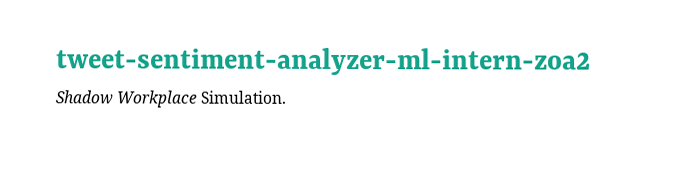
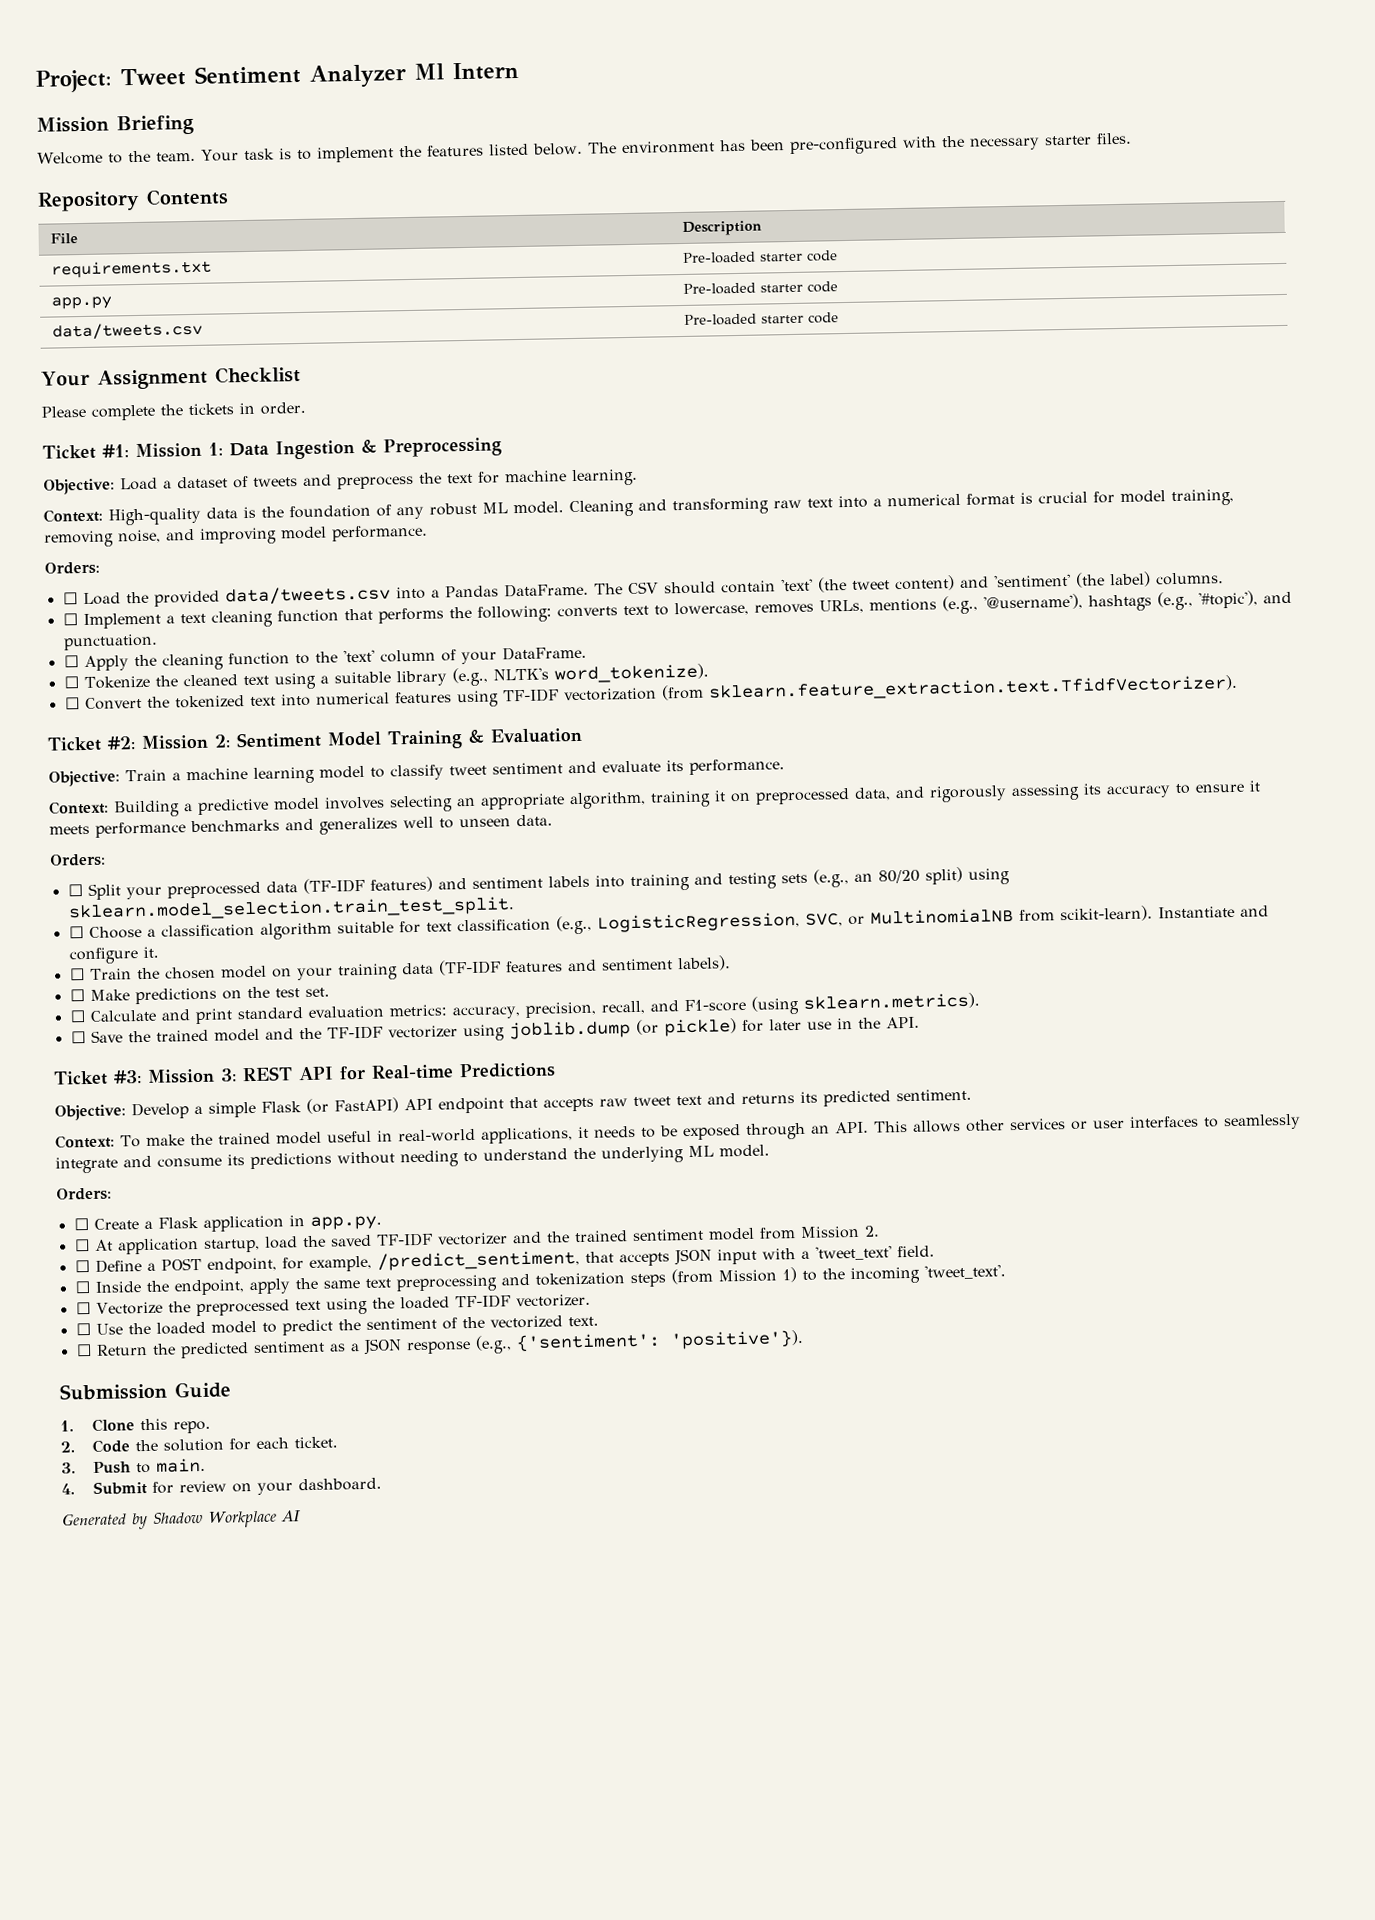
- tweet-sentiment-analyzer-ml-intern-zoa2
- Shadow Workplace Simulation.
+ Project: Tweet Sentiment Analyzer Ml Intern
+ Mission Briefing
+ Welcome to the team. Your task is to implement the features listed below. The environment has been pre-configured with the necessary starter files.
+ Repository Contents
+ File | Description
+ requirements.txt | Pre-loaded starter code
+ app.py | Pre-loaded starter code
+ data/tweets.csv | Pre-loaded starter code
+ Your Assignment Checklist
+ Please complete the tickets in order.
+ Ticket #1: Mission 1: Data Ingestion & Preprocessing
+ Objective: Load a dataset of tweets and preprocess the text for machine learning.
+ Context: High-quality data is the foundation of any robust ML model. Cleaning and transforming raw text into a numerical format is crucial for model training, removing noise, and improving model performance.
+ Orders:
+ ☐ Load the provided data/tweets.csv into a Pandas DataFrame. The CSV should contain 'text' (the tweet content) and 'sentiment' (the label) columns.
+ ☐ Implement a text cleaning function that performs the following: converts text to lowercase, removes URLs, mentions (e.g., '@username'), hashtags (e.g., '#topic'), and punctuation.
+ ☐ Apply the cleaning function to the 'text' column of your DataFrame.
+ ☐ Tokenize the cleaned text using a suitable library (e.g., NLTK's word_tokenize).
+ ☐ Convert the tokenized text into numerical features using TF-IDF vectorization (from sklearn.feature_extraction.text.TfidfVectorizer).
+ Ticket #2: Mission 2: Sentiment Model Training & Evaluation
+ Objective: Train a machine learning model to classify tweet sentiment and evaluate its performance.
+ Context: Building a predictive model involves selecting an appropriate algorithm, training it on preprocessed data, and rigorously assessing its accuracy to ensure it meets performance benchmarks and generalizes well to unseen data.
+ Orders:
+ ☐ Split your preprocessed data (TF-IDF features) and sentiment labels into training and testing sets (e.g., an 80/20 split) using sklearn.model_selection.train_test_split.
+ ☐ Choose a classification algorithm suitable for text classification (e.g., LogisticRegression, SVC, or MultinomialNB from scikit-learn). Instantiate and configure it.
+ ☐ Train the chosen model on your training data (TF-IDF features and sentiment labels).
+ ☐ Make predictions on the test set.
+ ☐ Calculate and print standard evaluation metrics: accuracy, precision, recall, and F1-score (using sklearn.metrics).
+ ☐ Save the trained model and the TF-IDF vectorizer using joblib.dump (or pickle) for later use in the API.
+ Ticket #3: Mission 3: REST API for Real-time Predictions
+ Objective: Develop a simple Flask (or FastAPI) API endpoint that accepts raw tweet text and returns its predicted sentiment.
+ Context: To make the trained model useful in real-world applications, it needs to be exposed through an API. This allows other services or user interfaces to seamlessly integrate and consume its predictions without needing to understand the underlying ML model.
+ Orders:
+ ☐ Create a Flask application in app.py.
+ ☐ At application startup, load the saved TF-IDF vectorizer and the trained sentiment model from Mission 2.
+ ☐ Define a POST endpoint, for example, /predict_sentiment, that accepts JSON input with a 'tweet_text' field.
+ ☐ Inside the endpoint, apply the same text preprocessing and tokenization steps (from Mission 1) to the incoming 'tweet_text'.
+ ☐ Vectorize the preprocessed text using the loaded TF-IDF vectorizer.
+ ☐ Use the loaded model to predict the sentiment of the vectorized text.
+ ☐ Return the predicted sentiment as a JSON response (e.g., {'sentiment': 'positive'}).
+ Submission Guide
+ 1. Clone this repo.
+ 2. Code the solution for each ticket.
+ 3. Push to main.
+ 4. Submit for review on your dashboard.
+ Generated by Shadow Workplace AI

